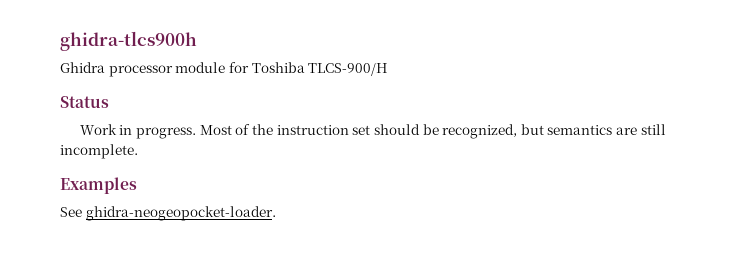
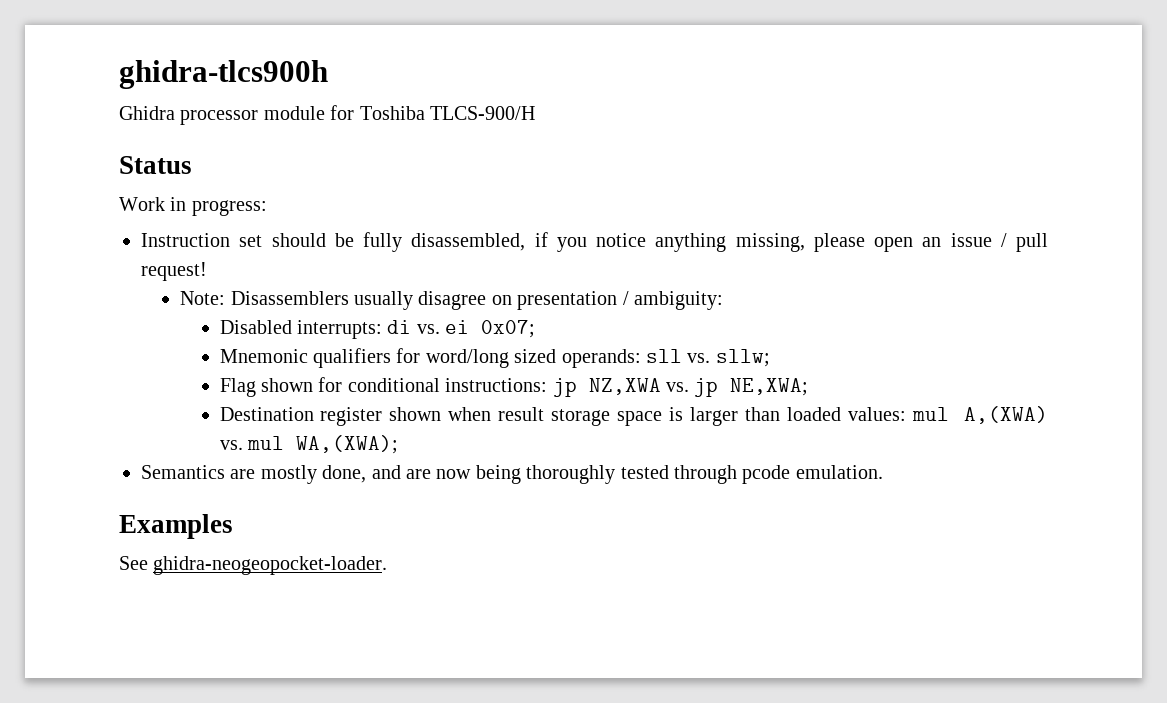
- Work in progress. Most of the instruction set should be recognized, but semantics are still incomplete.
+ Work in progress:
+ Instruction set should be fully disassembled, if you notice anything missing, please open an issue / pull request!
+ Note: Disassemblers usually disagree on presentation / ambiguity:
+ Disabled interrupts: di vs. ei 0x07;
+ Mnemonic qualifiers for word/long sized operands: sll vs. sllw;
+ Flag shown for conditional instructions: jp NZ,XWA vs. jp NE,XWA;
+ Destination register shown when result storage space is larger than loaded values: mul A,(XWA) vs. mul WA,(XWA);
+ Semantics are mostly done, and are now being thoroughly tested through pcode emulation.

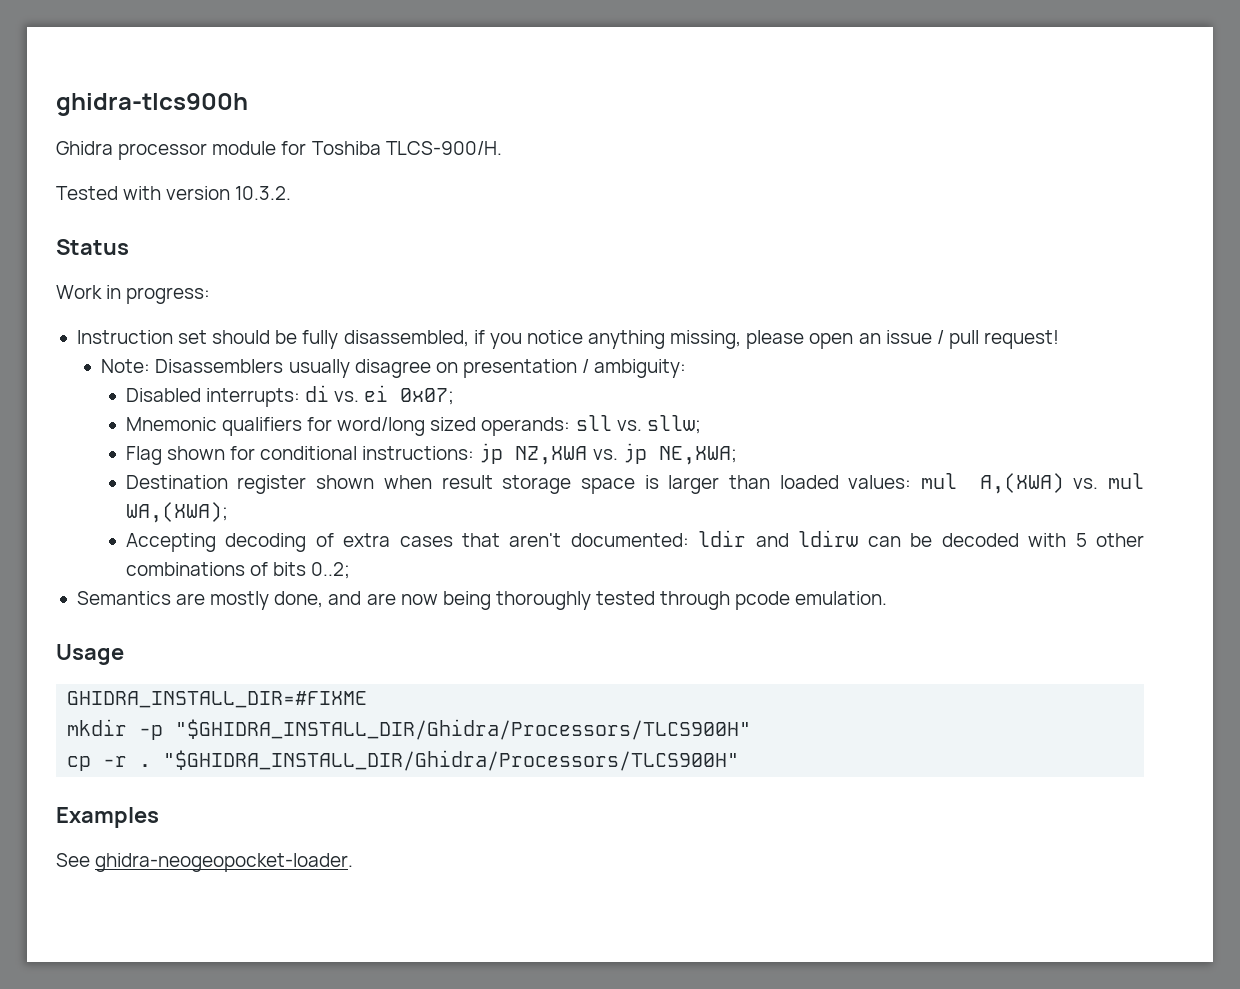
- Ghidra processor module for Toshiba TLCS-900/H
+ Ghidra processor module for Toshiba TLCS-900/H.
+ Tested with version 10.3.2.
+ Accepting decoding of extra cases that aren't documented: ldir and ldirw can be decoded with 5 other combinations of bits 0..2;
+ Usage
+ GHIDRA_INSTALL_DIR=#FIXME
+ mkdir -p "$GHIDRA_INSTALL_DIR/Ghidra/Processors/TLCS900H"
+ cp -r . "$GHIDRA_INSTALL_DIR/Ghidra/Processors/TLCS900H"

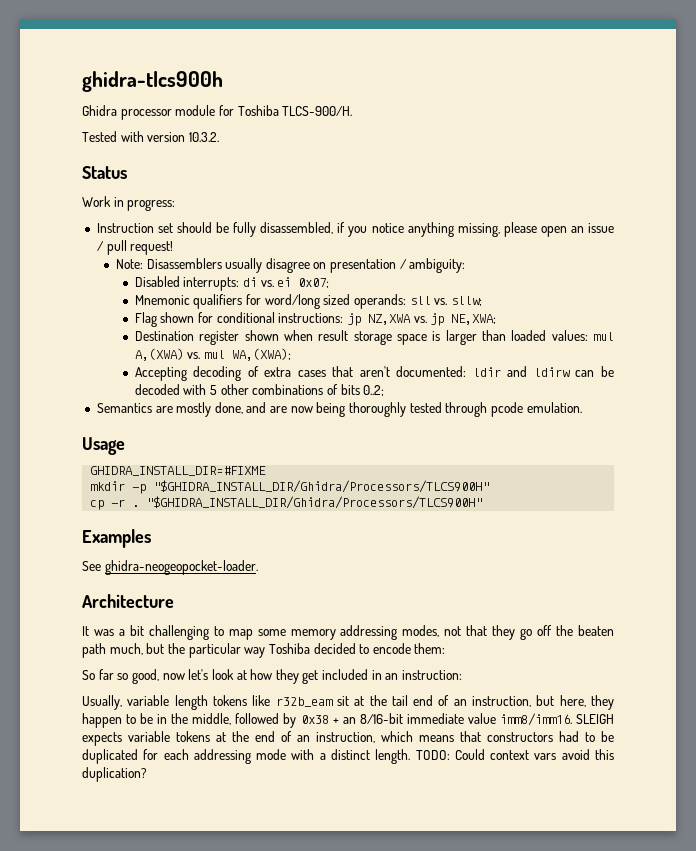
+ Architecture
+ It was a bit challenging to map some memory addressing modes, not that they go off the beaten path much, but the particular way Toshiba decided to encode them:
+ So far so good, now let's look at how they get included in an instruction:
+ Usually, variable length tokens like r32b_eam sit at the tail end of an instruction, but here, they happen to be in the middle, followed by 0x38 + an 8/16-bit immediate value imm8/imm16. SLEIGH expects variable tokens at the end of an instruction, which means that constructors had to be duplicated for each addressing mode with a distinct length. TODO: Could context vars avoid this duplication?

